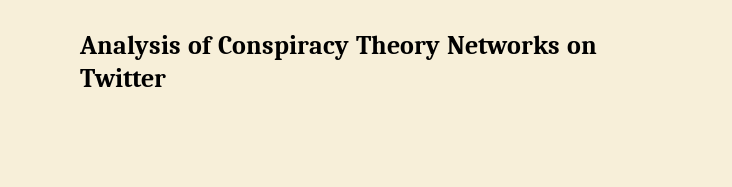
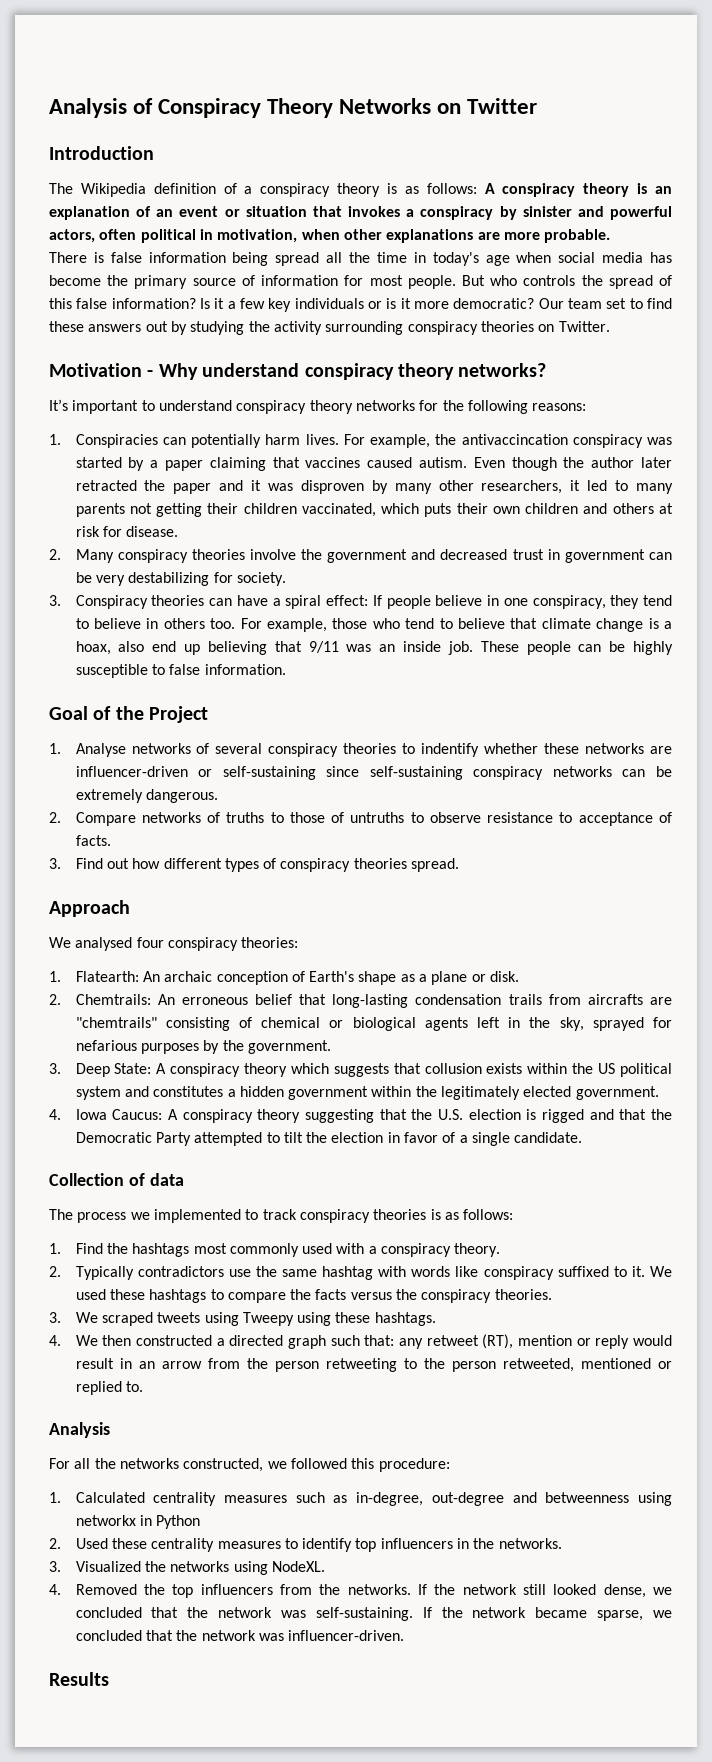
+ Introduction
+ The Wikipedia definition of a conspiracy theory is as follows: A conspiracy theory is an explanation of an event or situation that invokes a conspiracy by sinister and powerful actors, often political in motivation, when other explanations are more probable.
+ There is false information being spread all the time in today's age when social media has become the primary source of information for most people. But who controls the spread of this false information? Is it a few key individuals or is it more democratic? Our team set to find these answers out by studying the activity surrounding conspiracy theories on Twitter.
+ Motivation - Why understand conspiracy theory networks?
+ It’s important to understand conspiracy theory networks for the following reasons:
+ 1. Conspiracies can potentially harm lives. For example, the antivaccincation conspiracy was started by a paper claiming that vaccines caused autism. Even though the author later retracted the paper and it was disproven by many other researchers, it led to many parents not getting their children vaccinated, which puts their own children and others at risk for disease.
+ 2. Many conspiracy theories involve the government and decreased trust in government can be very destabilizing for society.
+ 3. Conspiracy theories can have a spiral effect: If people believe in one conspiracy, they tend to believe in others too. For example, those who tend to believe that climate change is a hoax, also end up believing that 9/11 was an inside job. These people can be highly susceptible to false information.
+ Goal of the Project
+ 1. Analyse networks of several conspiracy theories to indentify whether these networks are influencer-driven or self-sustaining since self-sustaining conspiracy networks can be extremely dangerous.
+ 2. Compare networks of truths to those of untruths to observe resistance to acceptance of facts.
+ 3. Find out how different types of conspiracy theories spread.
+ Approach
+ We analysed four conspiracy theories:
+ 1. Flatearth: An archaic conception of Earth's shape as a plane or disk.
+ 2. Chemtrails: An erroneous belief that long-lasting condensation trails from aircrafts are "chemtrails" consisting of chemical or biological agents left in the sky, sprayed for nefarious purposes by the government.
+ 3. Deep State: A conspiracy theory which suggests that collusion exists within the US political system and constitutes a hidden government within the legitimately elected government.
+ 4. Iowa Caucus: A conspiracy theory suggesting that the U.S. election is rigged and that the Democratic Party attempted to tilt the election in favor of a single candidate.
+ Collection of data
+ The process we implemented to track conspiracy theories is as follows:
+ 1. Find the hashtags most commonly used with a conspiracy theory.
+ 2. Typically contradictors use the same hashtag with words like conspiracy suffixed to it. We used these hashtags to compare the facts versus the conspiracy theories.
+ 3. We scraped tweets using Tweepy using these hashtags.
+ 4. We then constructed a directed graph such that: any retweet (RT), mention or reply would result in an arrow from the person retweeting to the person retweeted, mentioned or replied to.
+ Analysis
+ For all the networks constructed, we followed this procedure:
+ 1. Calculated centrality measures such as in-degree, out-degree and betweenness using networkx in Python
+ 2. Used these centrality measures to identify top influencers in the networks.
+ 3. Visualized the networks using NodeXL.
+ 4. Removed the top influencers from the networks. If the network still looked dense, we concluded that the network was self-sustaining. If the network became sparse, we concluded that the network was influencer-driven.
+ Results

